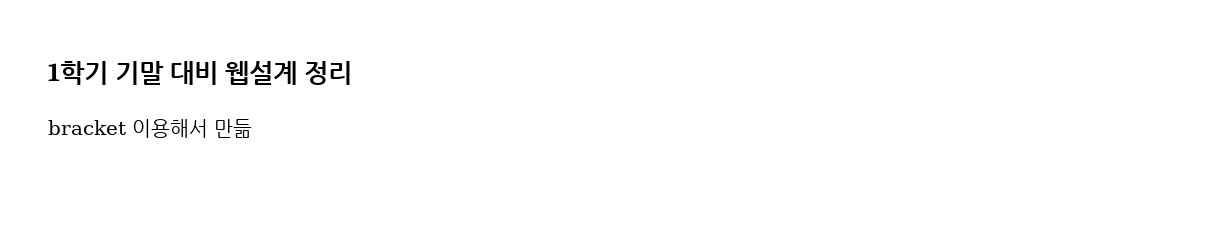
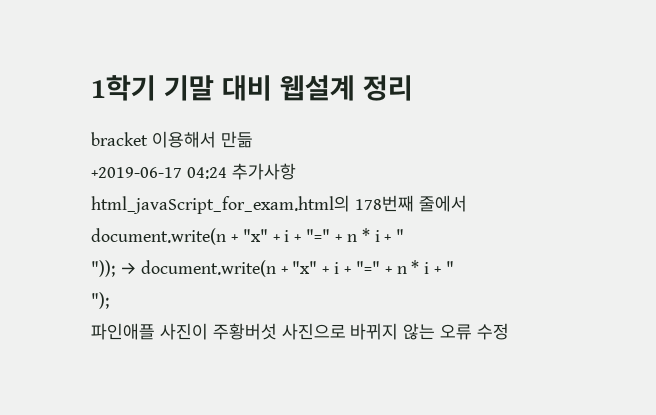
+ +2019-06-17 04:24 추가사항
+ html_javaScript_for_exam.html의 178번째 줄에서
+ document.write(n + "x" + i + "=" + n * i + "
+ ")); → document.write(n + "x" + i + "=" + n * i + "
+ ");
+ 파인애플 사진이 주황버섯 사진으로 바뀌지 않는 오류 수정

